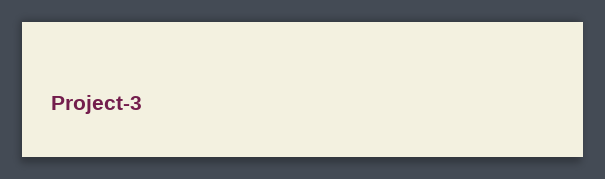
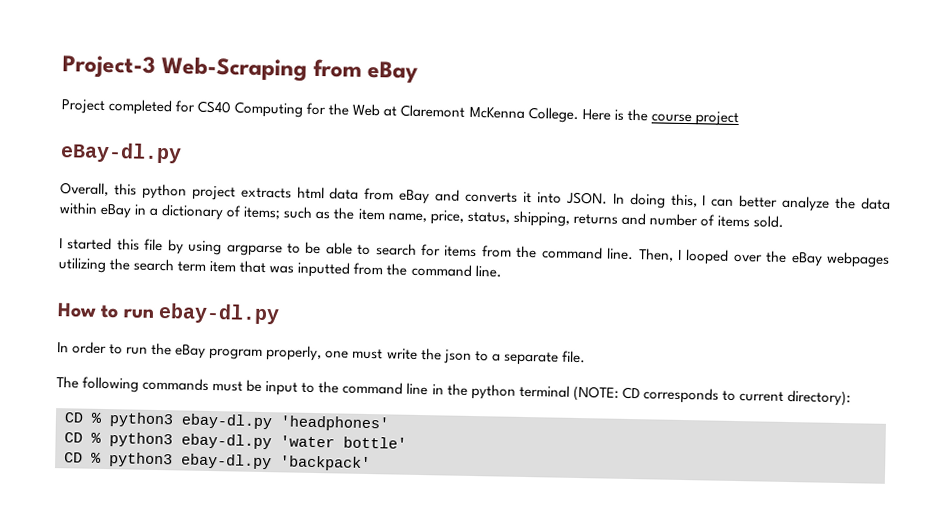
- Project-3
+ Project-3 Web-Scraping from eBay
+ Project completed for CS40 Computing for the Web at Claremont McKenna College. Here is the course project
+ eBay-dl.py
+ Overall, this python project extracts html data from eBay and converts it into JSON. In doing this, I can better analyze the data within eBay in a dictionary of items; such as the item name, price, status, shipping, returns and number of items sold.
+ I started this file by using argparse to be able to search for items from the command line. Then, I looped over the eBay webpages utilizing the search term item that was inputted from the command line.
+ How to run ebay-dl.py
+ In order to run the eBay program properly, one must write the json to a separate file.
+ The following commands must be input to the command line in the python terminal (NOTE: CD corresponds to current directory):
+ CD % python3 ebay-dl.py 'headphones'
+ CD % python3 ebay-dl.py 'water bottle'
+ CD % python3 ebay-dl.py 'backpack'

